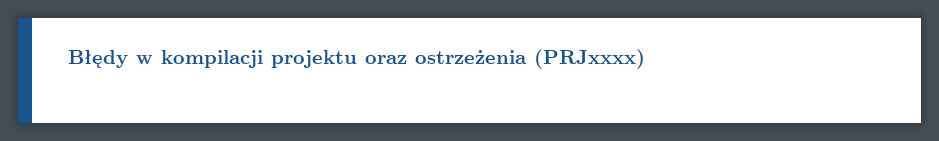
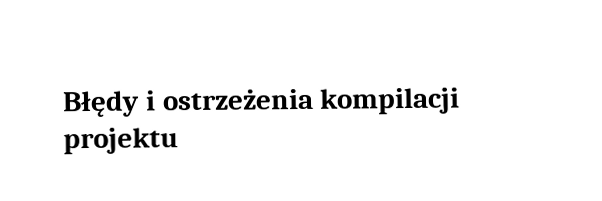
- Błędy w kompilacji projektu oraz ostrzeżenia (PRJxxxx)
+ Błędy i ostrzeżenia kompilacji projektu

